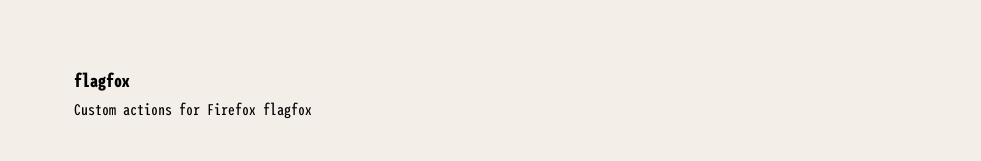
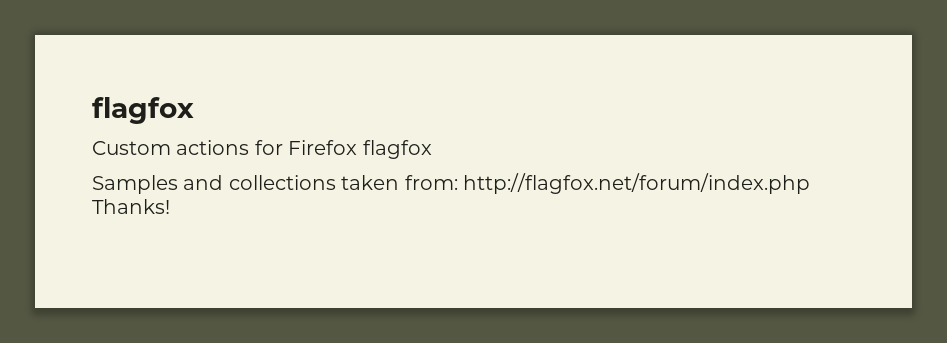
+ Samples and collections taken from: http://flagfox.net/forum/index.php Thanks!

